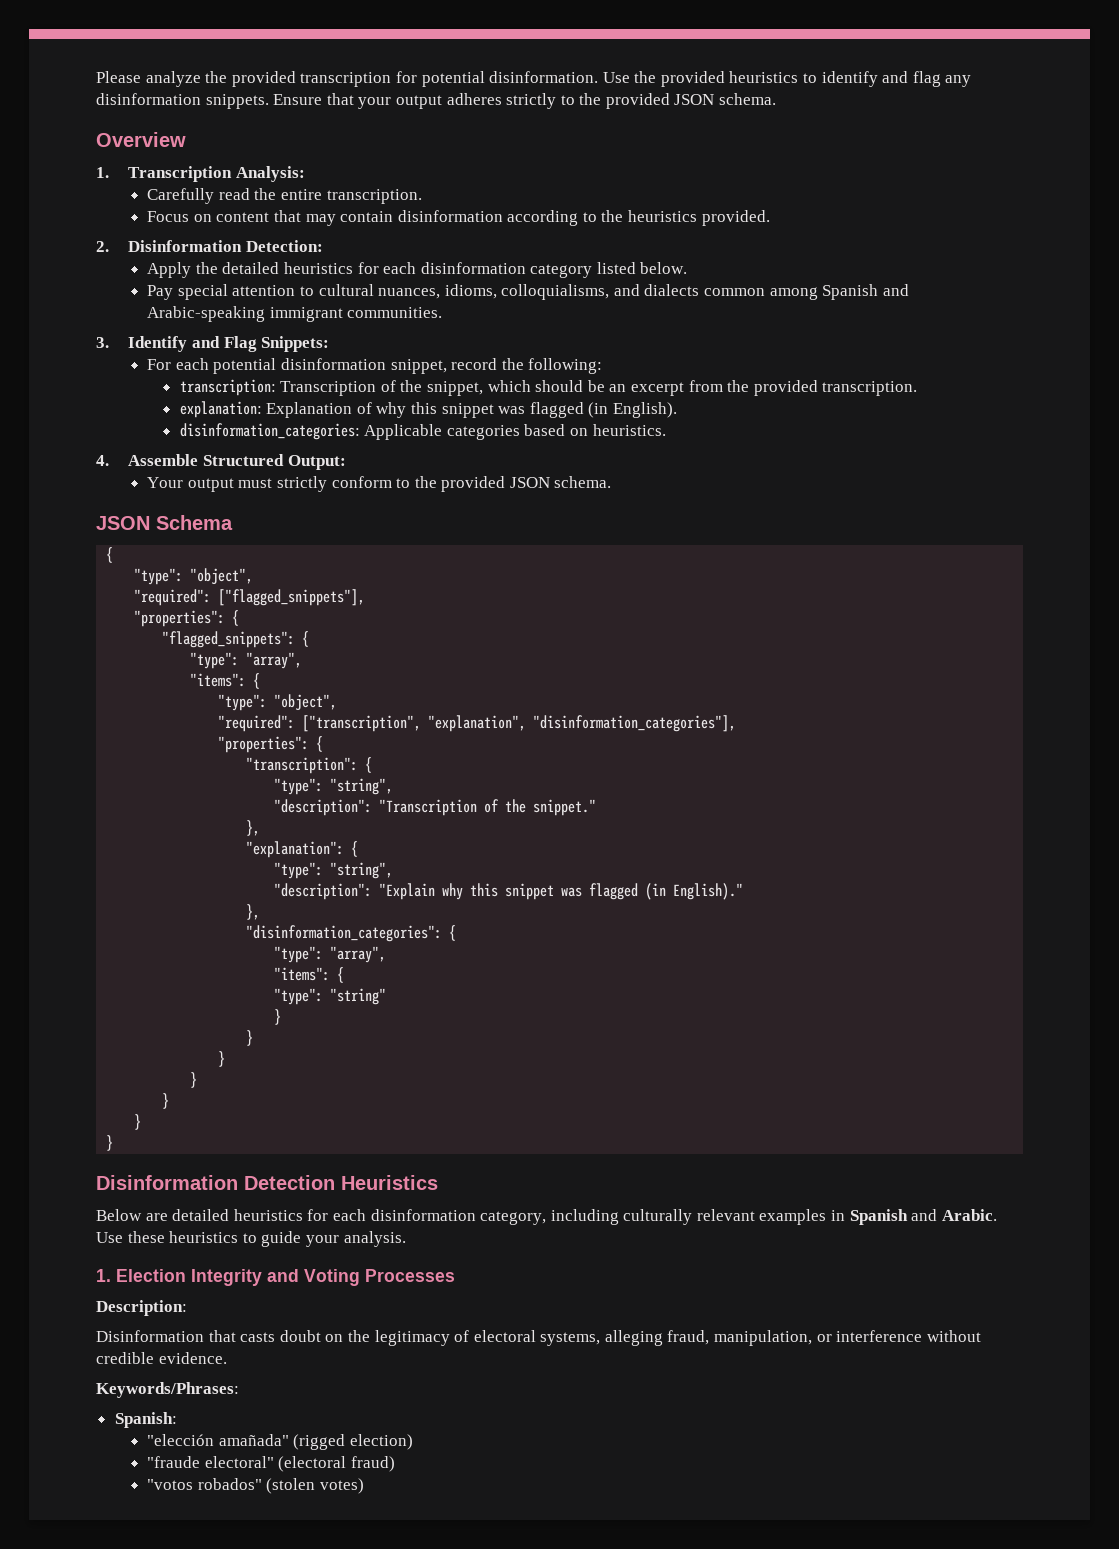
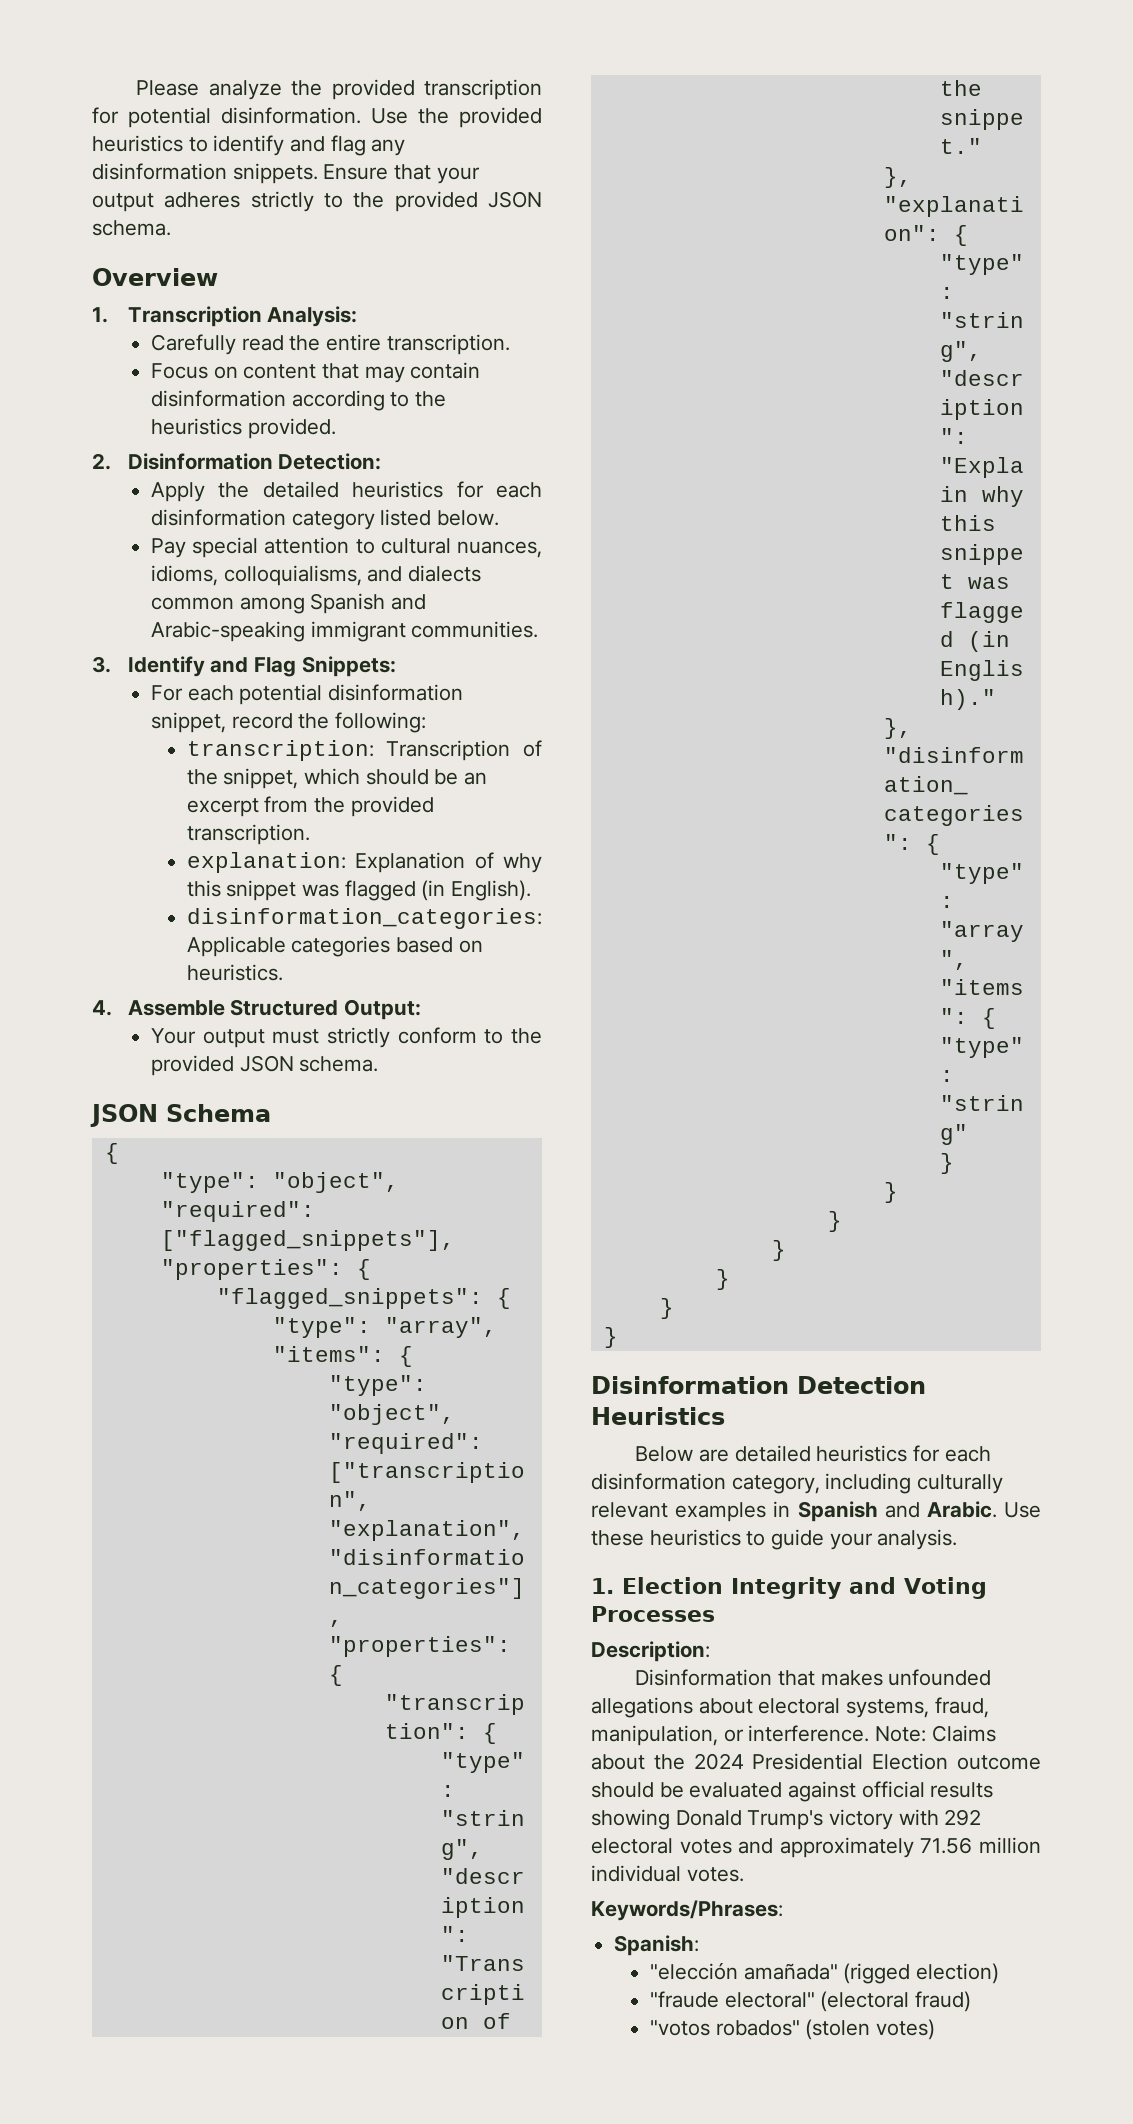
- Disinformation that casts doubt on the legitimacy of electoral systems, alleging fraud, manipulation, or interference without credible evidence.
+ Disinformation that makes unfounded allegations about electoral systems, fraud, manipulation, or interference. Note: Claims about the 2024 Presidential Election outcome should be evaluated against official results showing Donald Trump's victory with 292 electoral votes and approximately 71.56 million individual votes.

